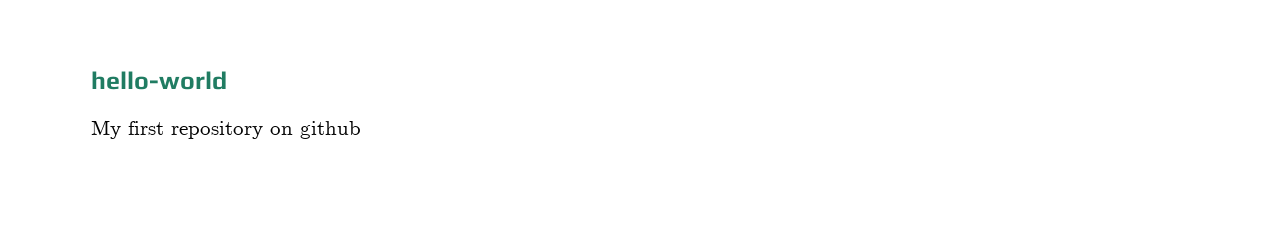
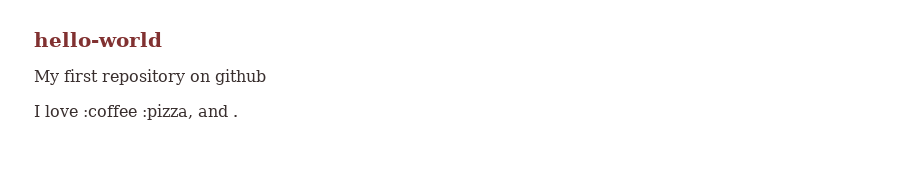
+ I love :coffee :pizza, and .

